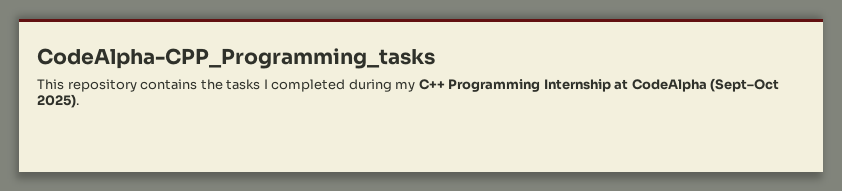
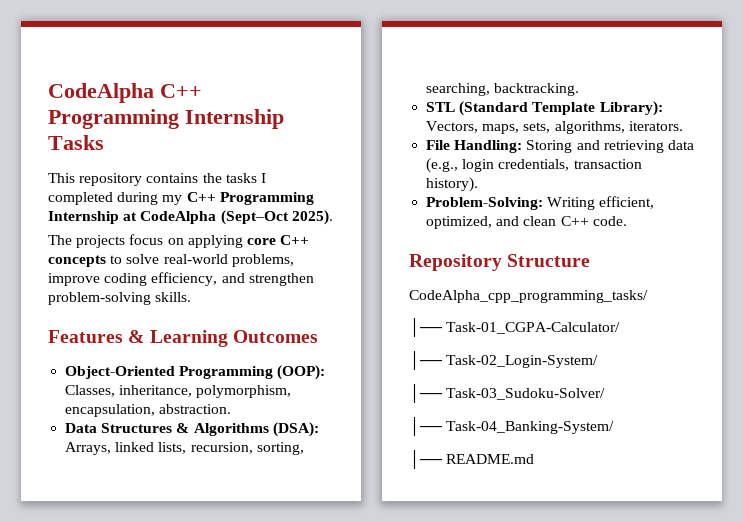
- CodeAlpha-CPP_Programming_tasks
+ CodeAlpha C++ Programming Internship Tasks
+ The projects focus on applying core C++ concepts to solve real-world problems, improve coding efficiency, and strengthen problem-solving skills.
+ Features & Learning Outcomes
+ Object-Oriented Programming (OOP): Classes, inheritance, polymorphism, encapsulation, abstraction.
+ Data Structures & Algorithms (DSA): Arrays, linked lists, recursion, sorting, searching, backtracking.
+ STL (Standard Template Library): Vectors, maps, sets, algorithms, iterators.
+ File Handling: Storing and retrieving data (e.g., login credentials, transaction history).
+ Problem-Solving: Writing efficient, optimized, and clean C++ code.
+ Repository Structure
+ CodeAlpha_cpp_programming_tasks/
+ │── Task-01_CGPA-Calculator/
+ │── Task-02_Login-System/
+ │── Task-03_Sudoku-Solver/
+ │── Task-04_Banking-System/
+ │── README.md

